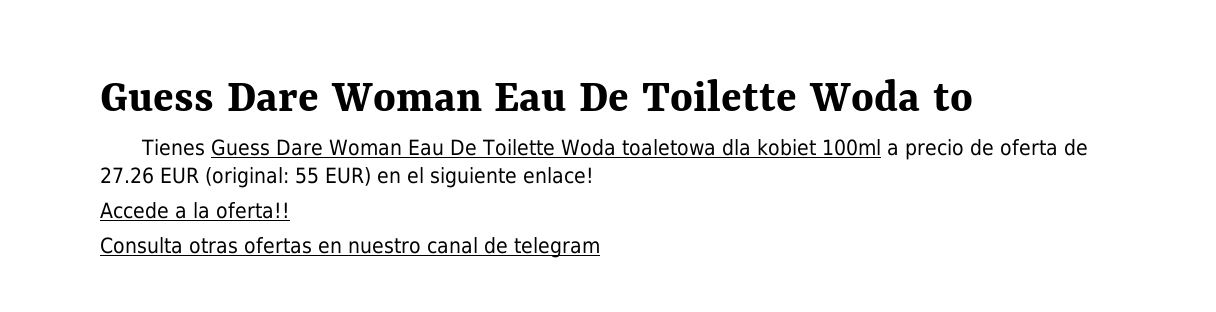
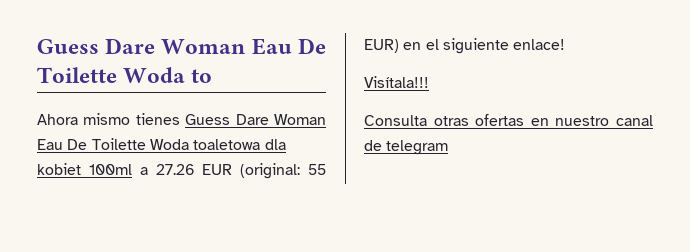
- Tienes Guess Dare Woman Eau De Toilette Woda toaletowa dla kobiet 100ml a precio de oferta de 27.26 EUR (original: 55 EUR) en el siguiente enlace!
+ Ahora mismo tienes Guess Dare Woman Eau De Toilette Woda toaletowa dla kobiet 100ml a 27.26 EUR (original: 55 EUR) en el siguiente enlace!
- Accede a la oferta!!
+ Visítala!!!

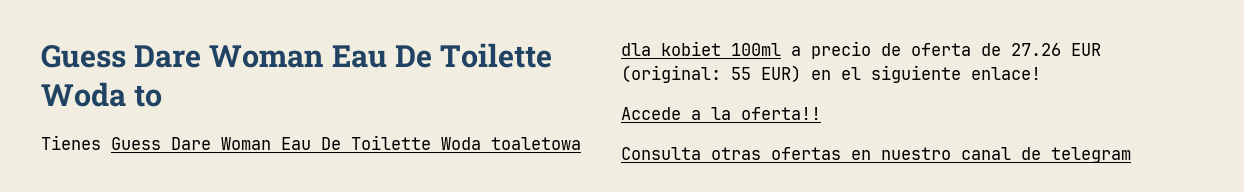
- Ahora mismo tienes Guess Dare Woman Eau De Toilette Woda toaletowa dla kobiet 100ml a 27.26 EUR (original: 55 EUR) en el siguiente enlace!
+ Tienes Guess Dare Woman Eau De Toilette Woda toaletowa dla kobiet 100ml a precio de oferta de 27.26 EUR (original: 55 EUR) en el siguiente enlace!
- Visítala!!!
+ Accede a la oferta!!

